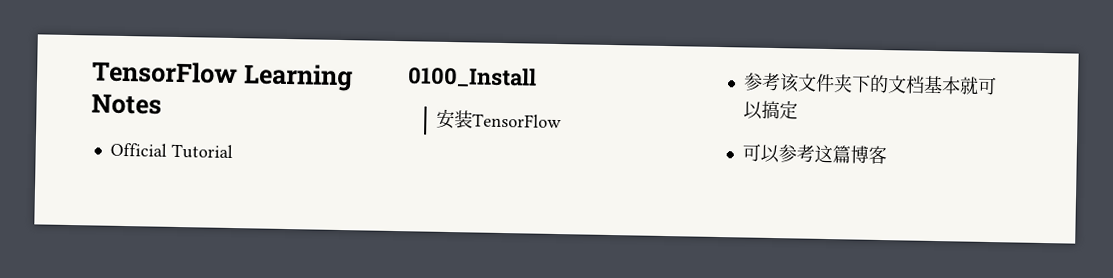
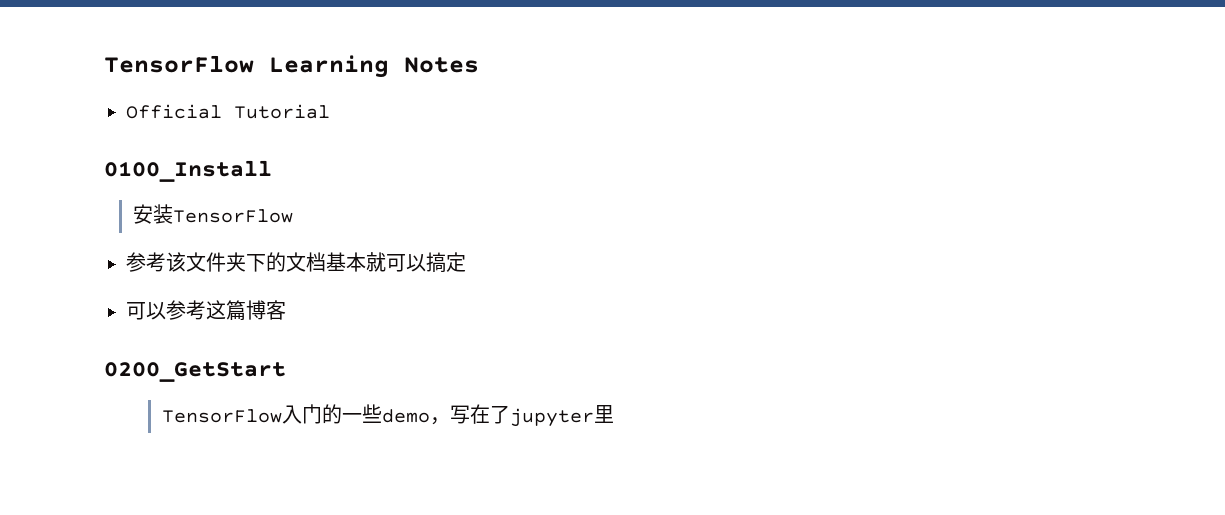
+ 0200_GetStart
+ TensorFlow入门的一些demo，写在了jupyter里

